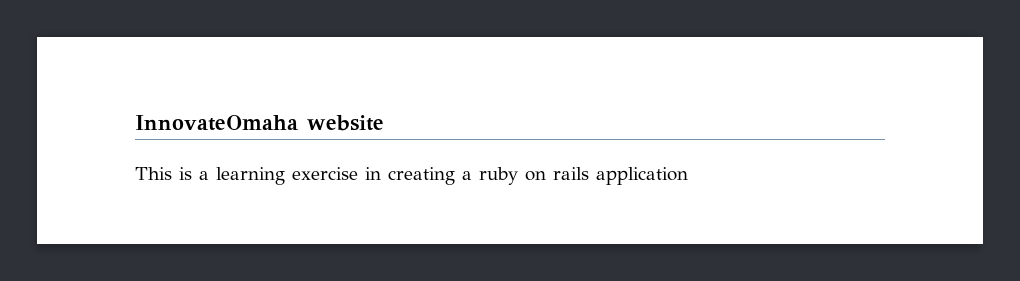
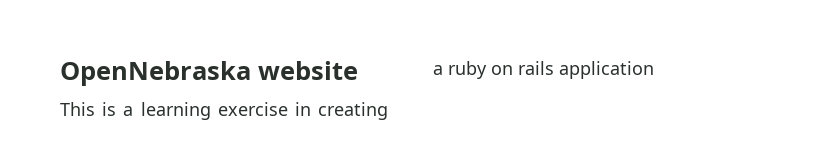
- InnovateOmaha website
+ OpenNebraska website

